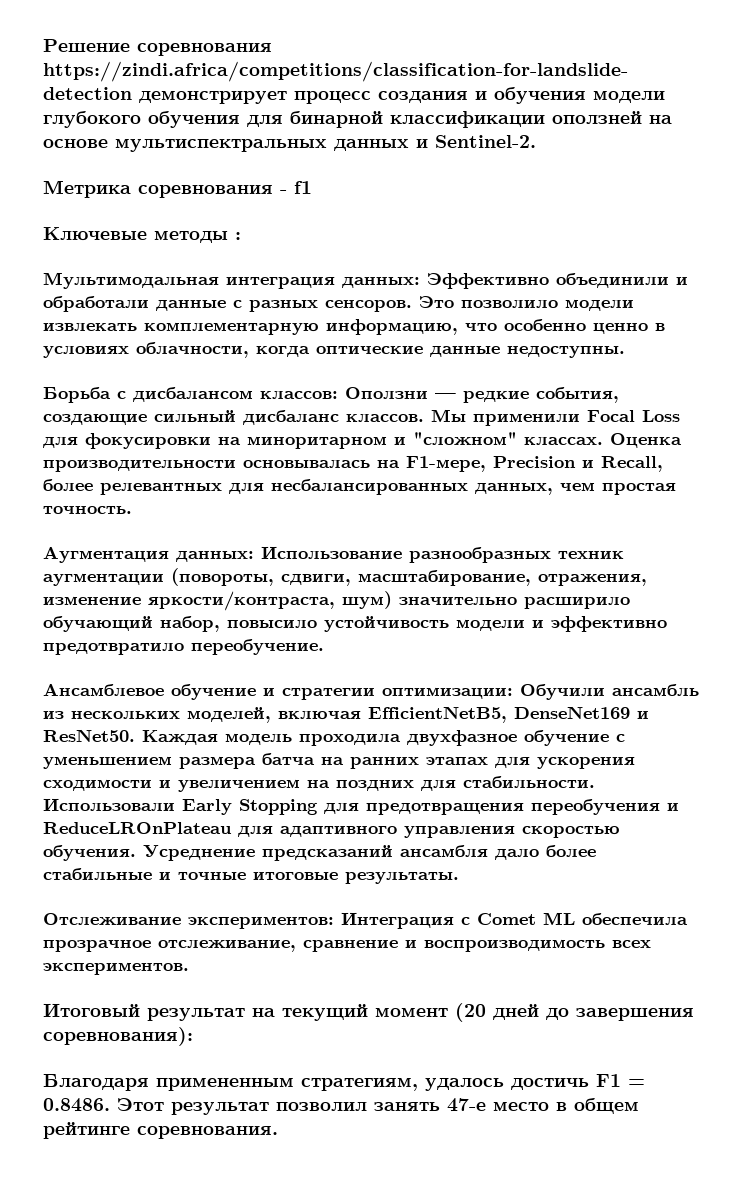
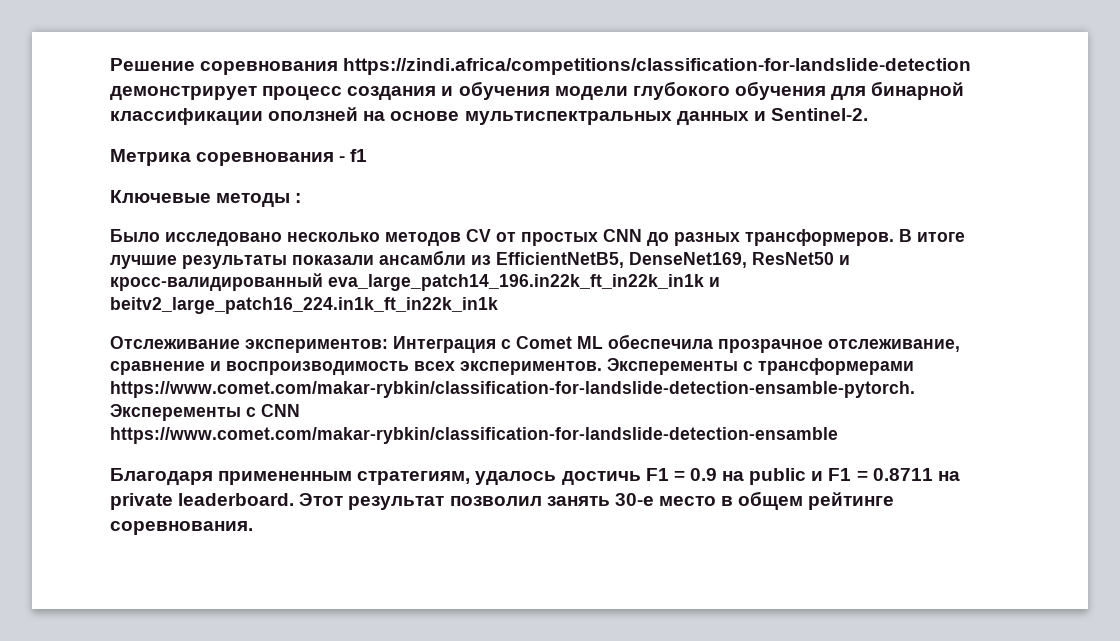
- Мультимодальная интеграция данных: Эффективно объединили и обработали данные с разных сенсоров. Это позволило модели извлекать комплементарную информацию, что особенно ценно в условиях облачности, когда оптические данные недоступны.
- Борьба с дисбалансом классов: Оползни — редкие события, создающие сильный дисбаланс классов. Мы применили Focal Loss для фокусировки на миноритарном и "сложном" классах. Оценка производительности основывалась на F1-мере, Precision и Recall, более релевантных для несбалансированных данных, чем простая точность.
- Аугментация данных: Использование разнообразных техник аугментации (повороты, сдвиги, масштабирование, отражения, изменение яркости/контраста, шум) значительно расширило обучающий набор, повысило устойчивость модели и эффективно предотвратило переобучение.
- Ансамблевое обучение и стратегии оптимизации: Обучили ансамбль из нескольких моделей, включая EfficientNetB5, DenseNet169 и ResNet50. Каждая модель проходила двухфазное обучение с уменьшением размера батча на ранних этапах для ускорения сходимости и увеличением на поздних для стабильности. Использовали Early Stopping для предотвращения переобучения и ReduceLROnPlateau для адаптивного управления скоростью обучения. Усреднение предсказаний ансамбля дало более стабильные и точные итоговые результаты.
+ Было исследовано несколько методов CV от простых CNN до разных трансформеров. В итоге лучшие результаты показали ансамбли из EfficientNetB5, DenseNet169, ResNet50 и кросс-валидированный eva_large_patch14_196.in22k_ft_in22k_in1k и beitv2_large_patch16_224.in1k_ft_in22k_in1k
- Отслеживание экспериментов: Интеграция с Comet ML обеспечила прозрачное отслеживание, сравнение и воспроизводимость всех экспериментов.
- Итоговый результат на текущий момент (20 дней до завершения соревнования):
+ Отслеживание экспериментов: Интеграция с Comet ML обеспечила прозрачное отслеживание, сравнение и воспроизводимость всех экспериментов. Эксперементы с трансформерами https://www.comet.com/makar-rybkin/classification-for-landslide-detection-ensamble-pytorch. Эксперементы с CNN https://www.comet.com/makar-rybkin/classification-for-landslide-detection-ensamble
- Благодаря примененным стратегиям, удалось достичь F1 = 0.8486. Этот результат позволил занять 47-е место в общем рейтинге соревнования.
+ Благодаря примененным стратегиям, удалось достичь F1 = 0.9 на public и F1 = 0.8711 на private leaderboard. Этот результат позволил занять 30-е место в общем рейтинге соревнования.

